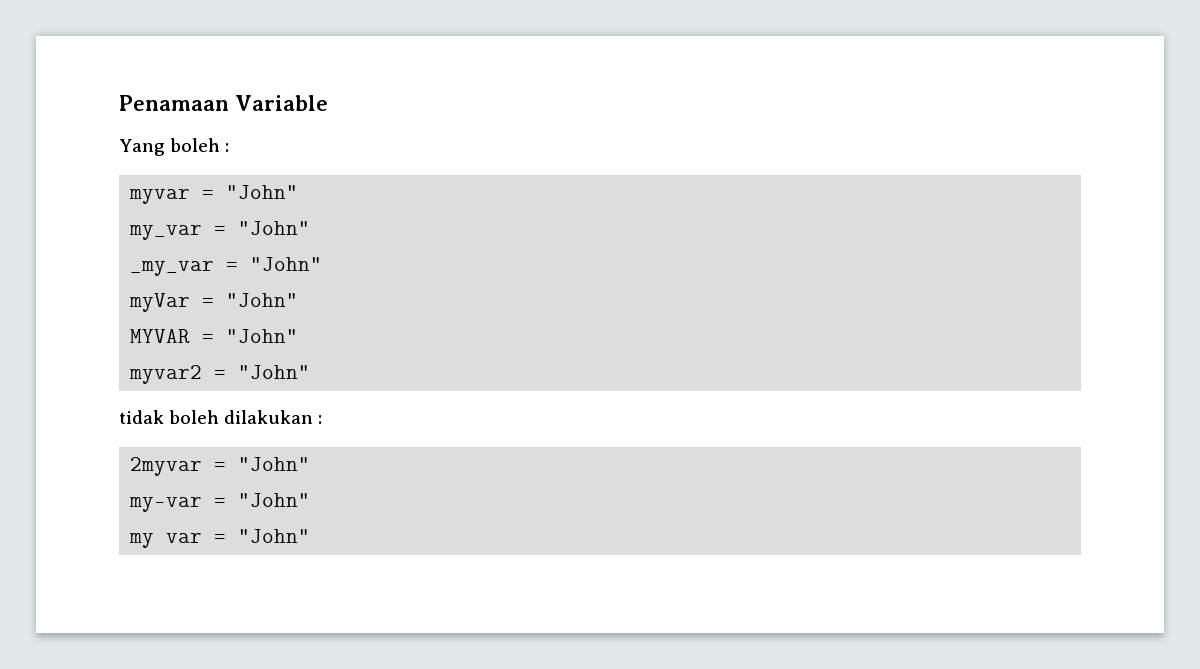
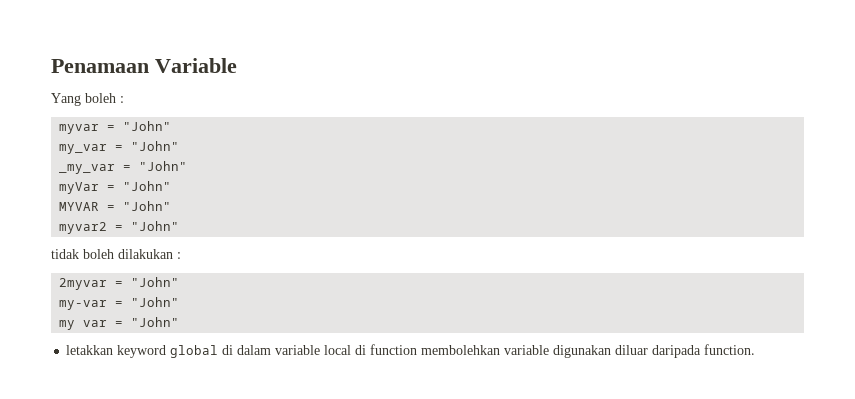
+ letakkan keyword global di dalam variable local di function membolehkan variable digunakan diluar daripada function.

